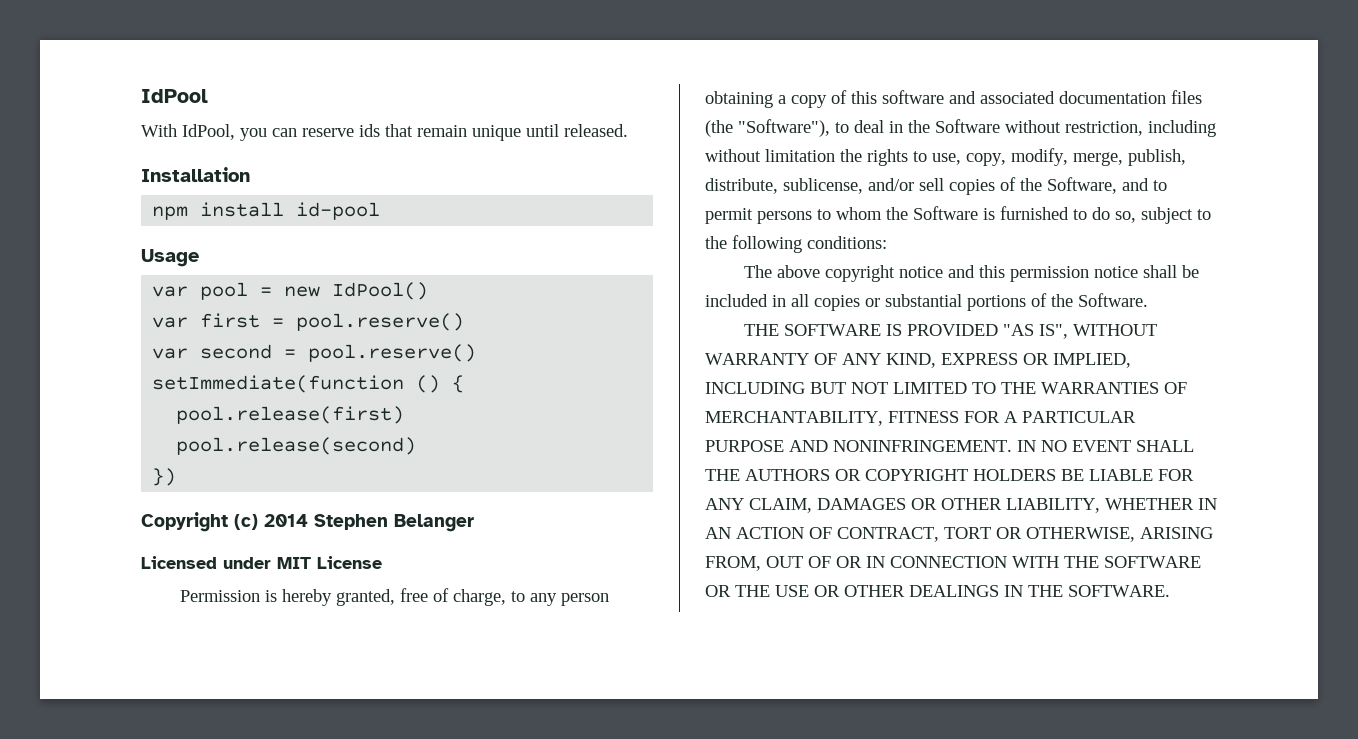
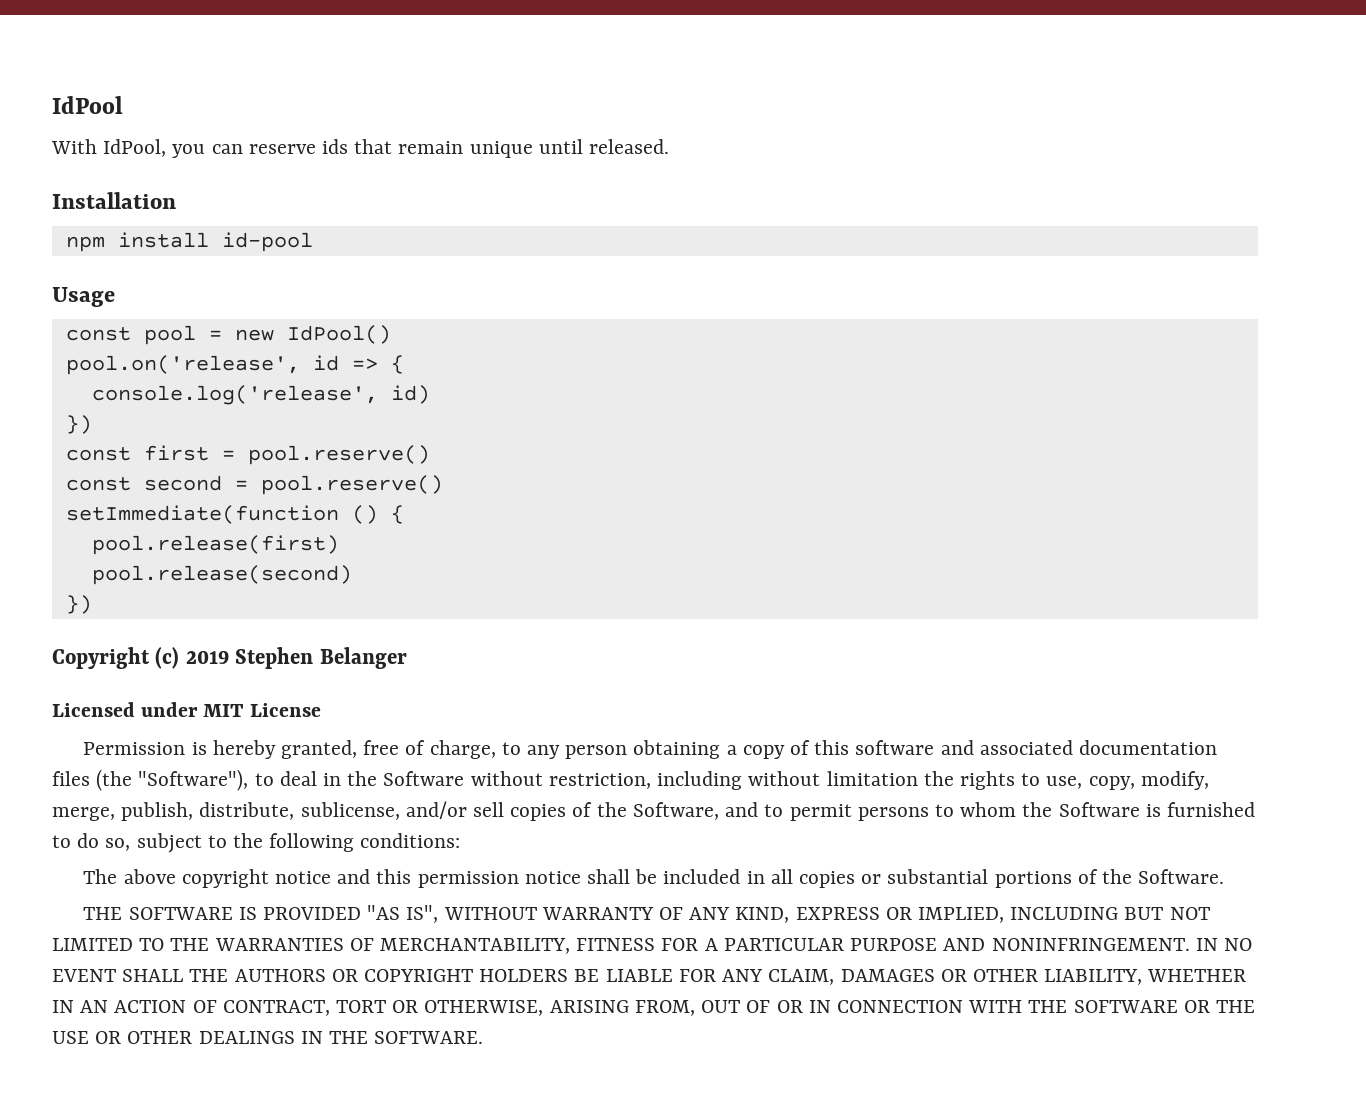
- var pool = new IdPool()
+ const pool = new IdPool()
- var first = pool.reserve()
+ pool.on('release', id => {
+ console.log('release', id)
+ })
+ const first = pool.reserve()
- var second = pool.reserve()
+ const second = pool.reserve()
- Copyright (c) 2014 Stephen Belanger
+ Copyright (c) 2019 Stephen Belanger

